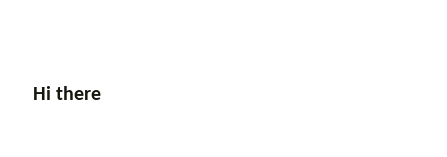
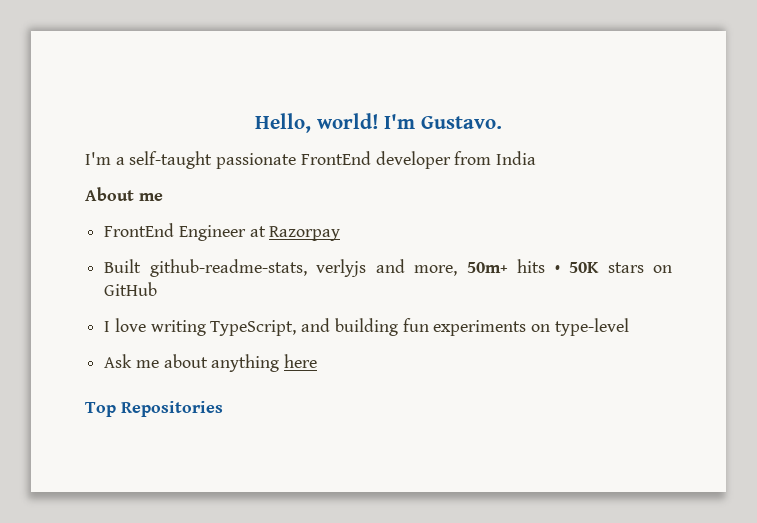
- Hi there
+ Hello, world! I'm Gustavo.
+ I'm a self-taught passionate FrontEnd developer from India
+ About me
+ FrontEnd Engineer at Razorpay
+ Built github-readme-stats, verlyjs and more, 50m+ hits • 50K stars on GitHub
+ I love writing TypeScript, and building fun experiments on type-level
+ Ask me about anything here
+ Top Repositories

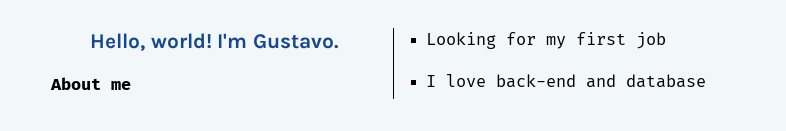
- I'm a self-taught passionate FrontEnd developer from India
  About me
- FrontEnd Engineer at Razorpay
- Built github-readme-stats, verlyjs and more, 50m+ hits • 50K stars on GitHub
- I love writing TypeScript, and building fun experiments on type-level
- Ask me about anything here
- Top Repositories
+ Looking for my first job
+ I love back-end and database

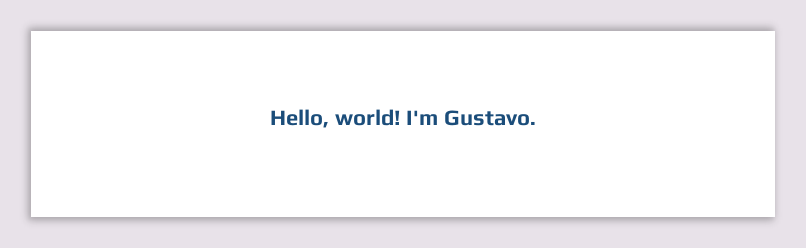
- About me
- Looking for my first job
- I love back-end and database

